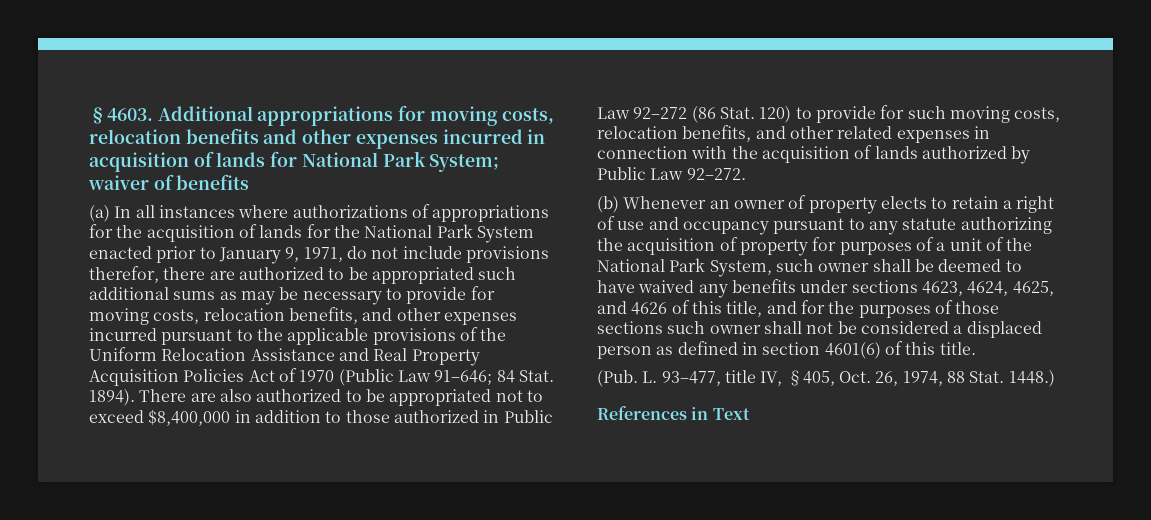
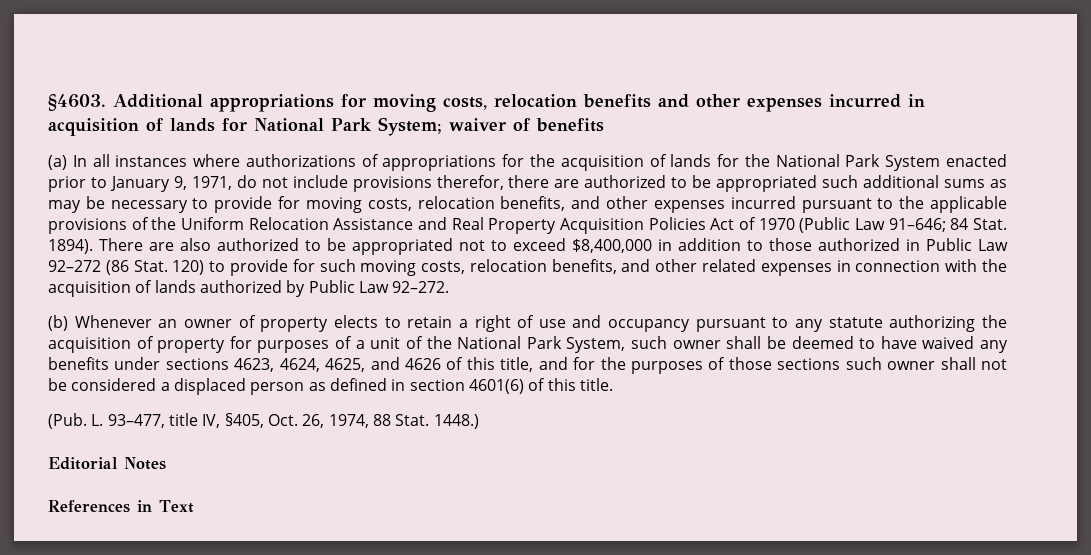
+ Editorial Notes

